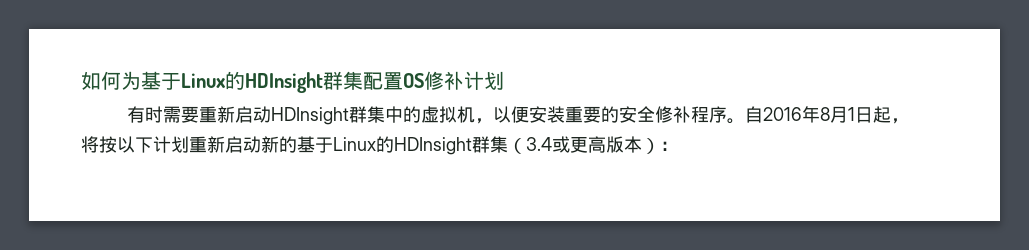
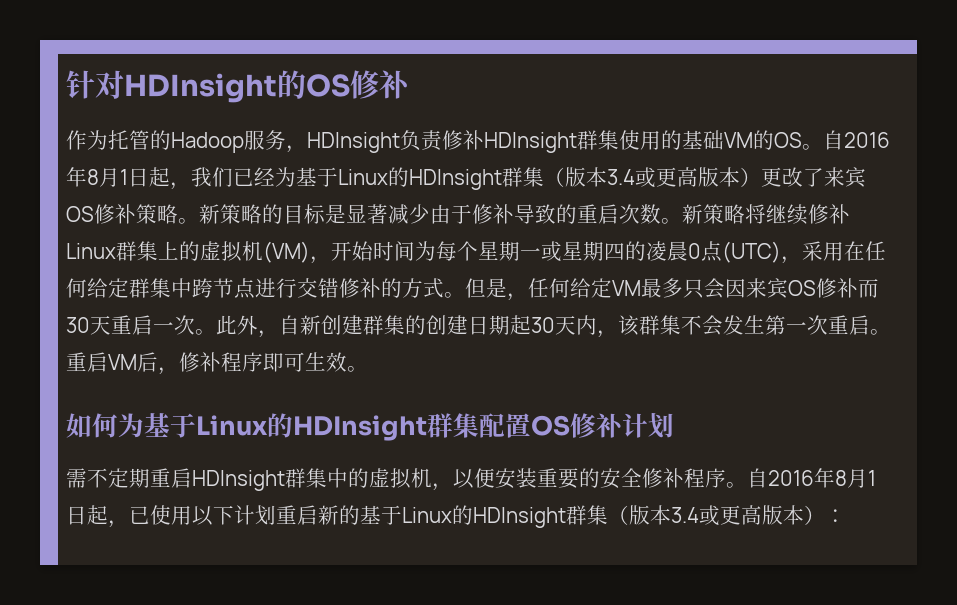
+ 针对HDInsight的OS修补
+ 作为托管的Hadoop服务，HDInsight负责修补HDInsight群集使用的基础VM的OS。自2016年8月1日起，我们已经为基于Linux的HDInsight群集（版本3.4或更高版本）更改了来宾OS修补策略。新策略的目标是显著减少由于修补导致的重启次数。新策略将继续修补Linux群集上的虚拟机(VM)，开始时间为每个星期一或星期四的凌晨0点(UTC)，采用在任何给定群集中跨节点进行交错修补的方式。但是，任何给定VM最多只会因来宾OS修补而30天重启一次。此外，自新创建群集的创建日期起30天内，该群集不会发生第一次重启。重启VM后，修补程序即可生效。
- 有时需要重新启动HDInsight群集中的虚拟机，以便安装重要的安全修补程序。
+ 需不定期重启HDInsight群集中的虚拟机，以便安装重要的安全修补程序。
- 自2016年8月1日起，将按以下计划重新启动新的基于Linux的HDInsight群集（3.4或更高版本）：
+ 自2016年8月1日起，已使用以下计划重启新的基于Linux的HDInsight群集（版本3.4或更高版本）：

